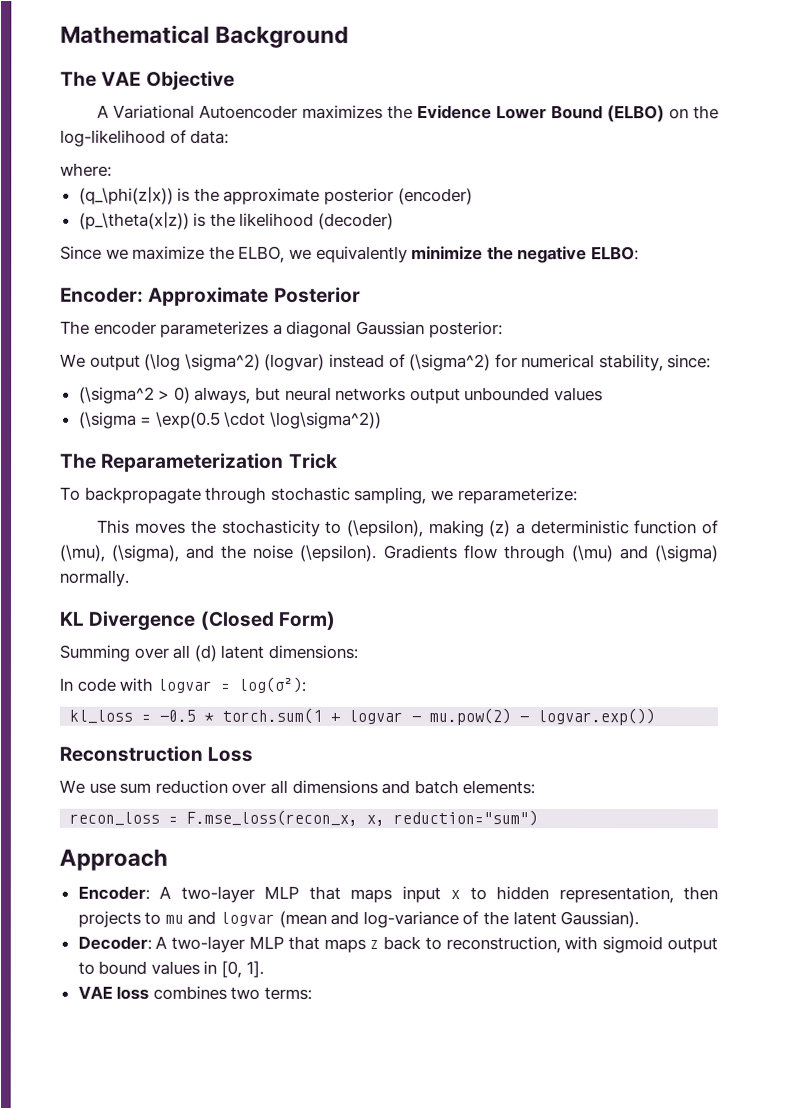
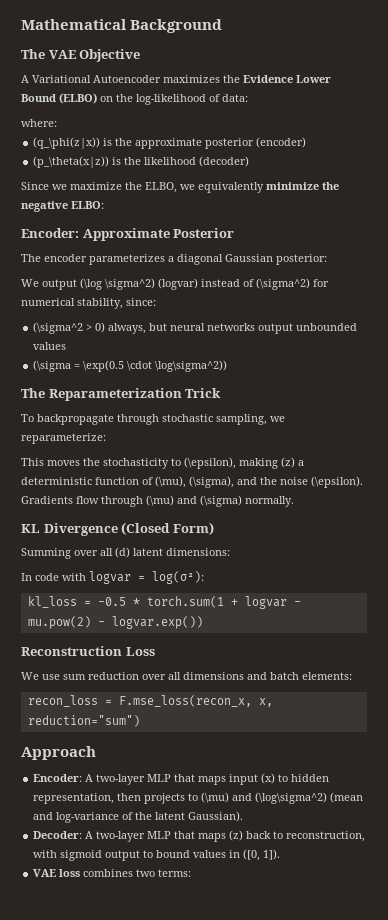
- Encoder: A two-layer MLP that maps input x to hidden representation, then projects to mu and logvar (mean and log-variance of the latent Gaussian).
+ Encoder: A two-layer MLP that maps input (x) to hidden representation, then projects to (\mu) and (\log\sigma^2) (mean and log-variance of the latent Gaussian).
- Decoder: A two-layer MLP that maps z back to reconstruction, with sigmoid output to bound values in [0, 1].
+ Decoder: A two-layer MLP that maps (z) back to reconstruction, with sigmoid output to bound values in ([0, 1]).

